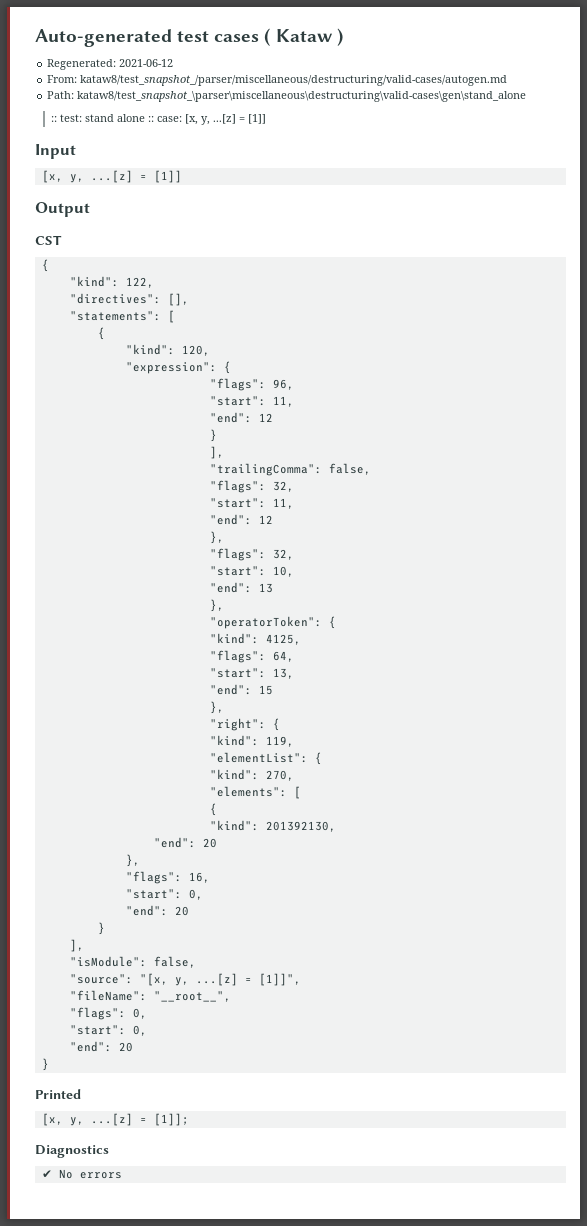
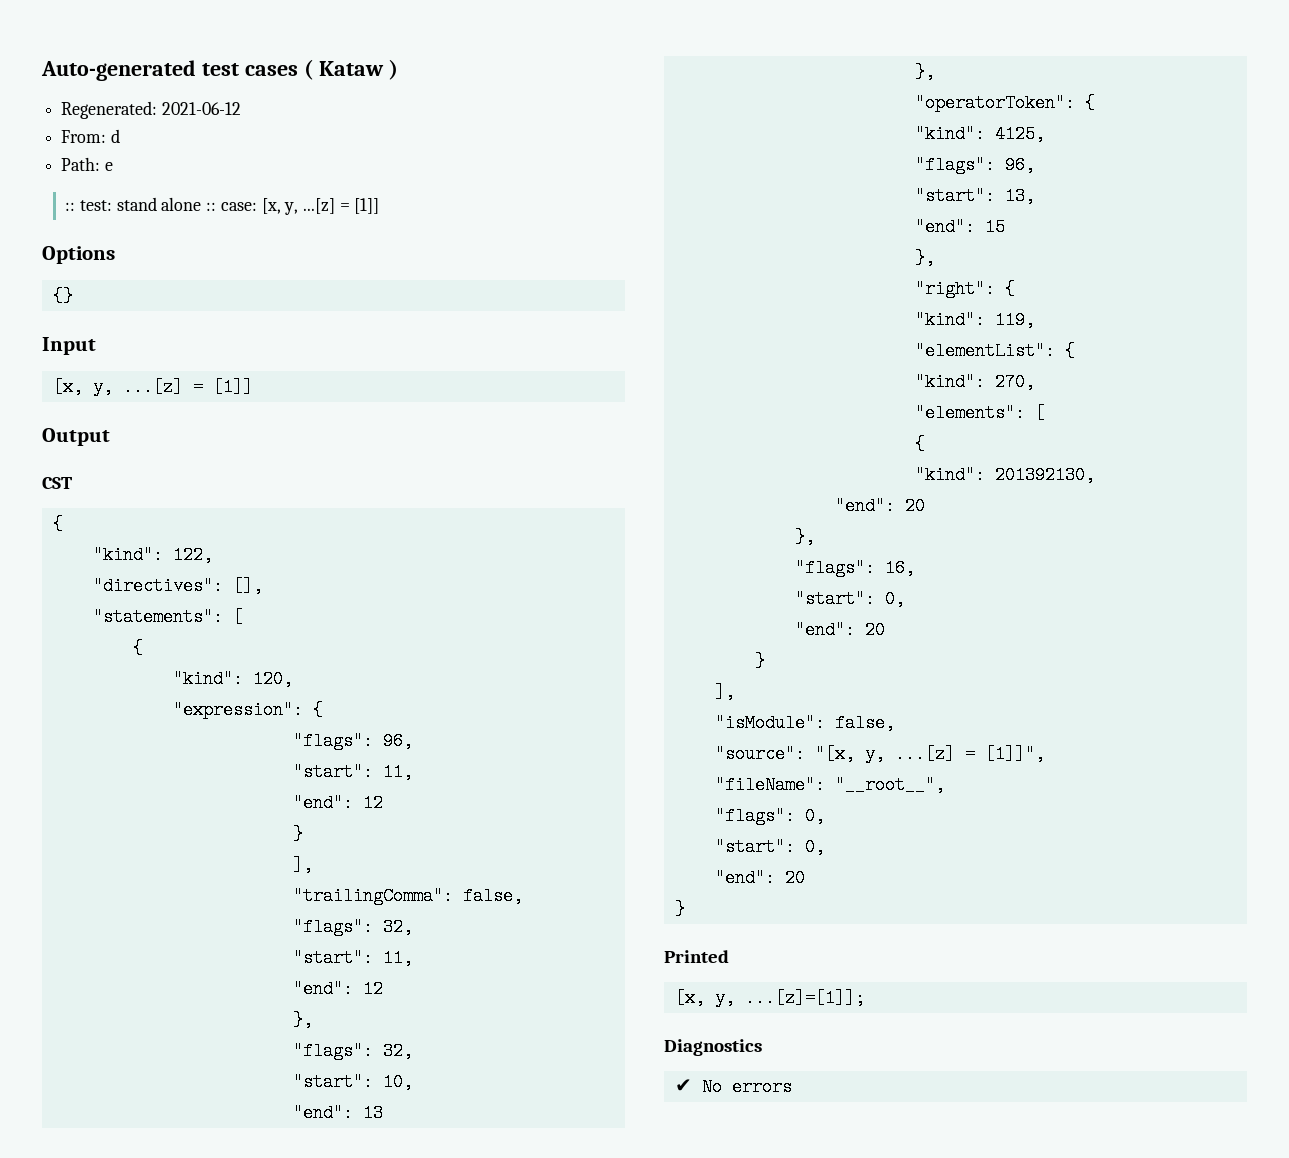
- From: kataw8/test_snapshot_/parser/miscellaneous/destructuring/valid-cases/autogen.md
+ From: d
- Path: kataw8/test_snapshot_\parser\miscellaneous\destructuring\valid-cases\gen\stand_alone
+ Path: e
+ Options
+ {}
  "kind": 4125,
- "flags": 64,
+ "flags": 96,
- [x, y, ...[z] = [1]];
+ [x, y, ...[z]=[1]];

